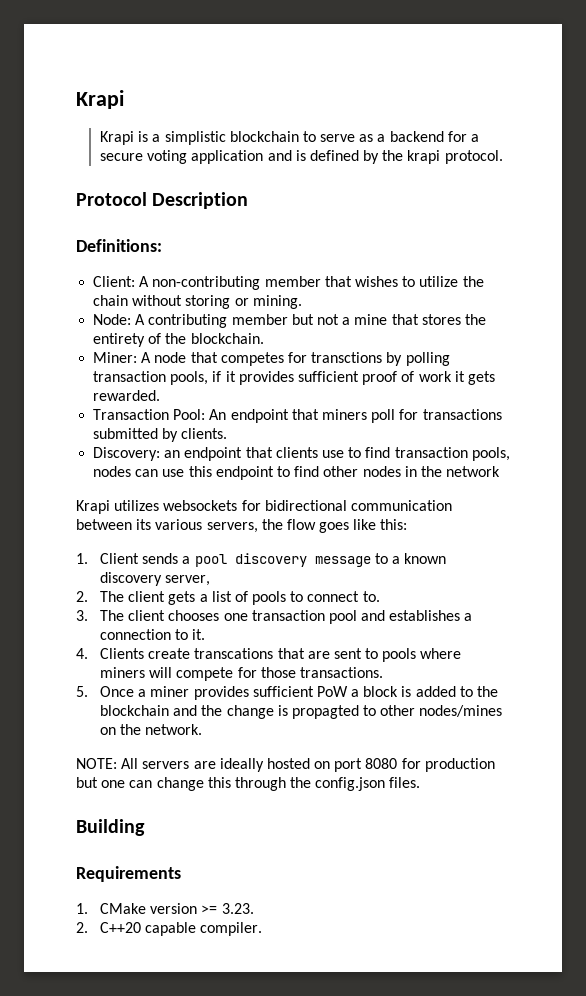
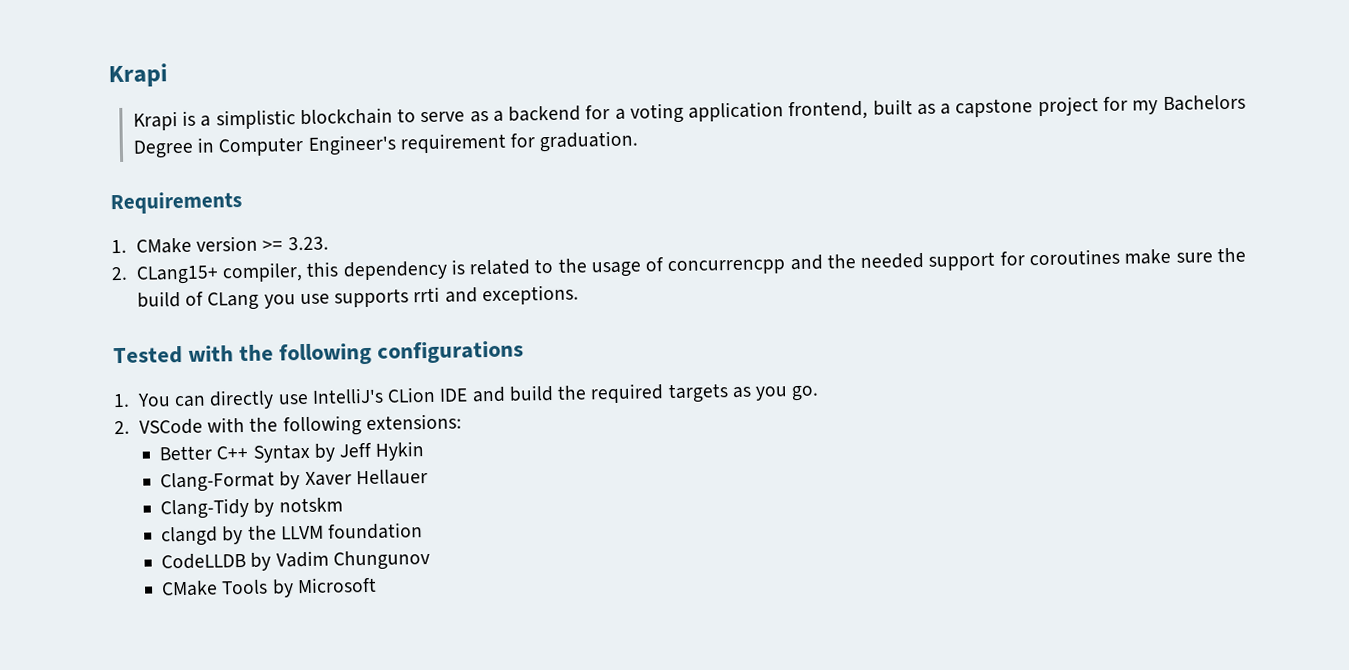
- Krapi is a simplistic blockchain to serve as a backend for a secure voting application and is defined by the krapi protocol.
- Protocol Description
- Definitions:
- Client: A non-contributing member that wishes to utilize the chain without storing or mining.
- Node: A contributing member but not a mine that stores the entirety of the blockchain.
- Miner: A node that competes for transctions by polling transaction pools, if it provides sufficient proof of work it gets rewarded.
- Transaction Pool: An endpoint that miners poll for transactions submitted by clients.
- Discovery: an endpoint that clients use to find transaction pools, nodes can use this endpoint to find other nodes in the network
- Krapi utilizes websockets for bidirectional communication between its various servers, the flow goes like this:
- 1. Client sends a pool discovery message to a known discovery server,
- 2. The client gets a list of pools to connect to.
- 3. The client chooses one transaction pool and establishes a connection to it.
- 4. Clients create transcations that are sent to pools where miners will compete for those transactions.
- 5. Once a miner provides sufficient PoW a block is added to the blockchain and the change is propagted to other nodes/mines on the network.
- NOTE: All servers are ideally hosted on port 8080 for production but one can change this through the config.json files.
- Building
+ Krapi is a simplistic blockchain to serve as a backend for a voting application frontend, built as a capstone project for my Bachelors Degree in Computer Engineer's requirement for graduation.
- 2. C++20 capable compiler.
+ 2. CLang15+ compiler, this dependency is related to the usage of concurrencpp and the needed support for coroutines make sure the build of CLang you use supports rrti and exceptions.
+ Tested with the following configurations
+ 1. You can directly use IntelliJ's CLion IDE and build the required targets as you go.
+ 2. VSCode with the following extensions:
+ Better C++ Syntax by Jeff Hykin
+ Clang-Format by Xaver Hellauer
+ Clang-Tidy by notskm
+ clangd by the LLVM foundation
+ CodeLLDB by Vadim Chungunov
+ CMake Tools by Microsoft

